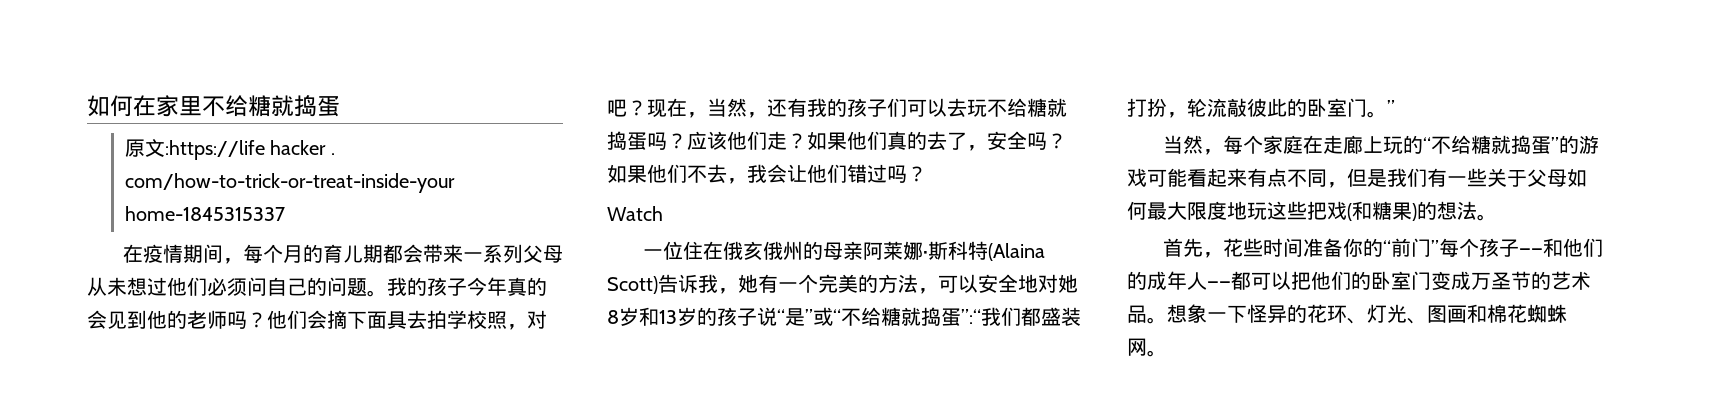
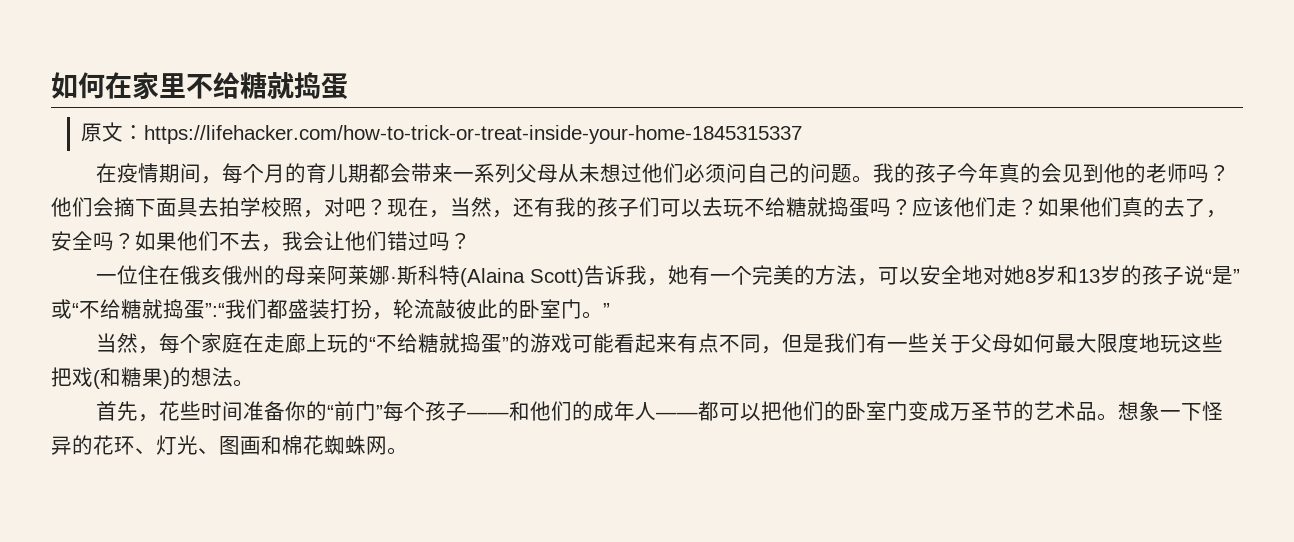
- 原文:https://life hacker . com/how-to-trick-or-treat-inside-your home-1845315337
+ 原文：https://lifehacker.com/how-to-trick-or-treat-inside-your-home-1845315337
- Watch

